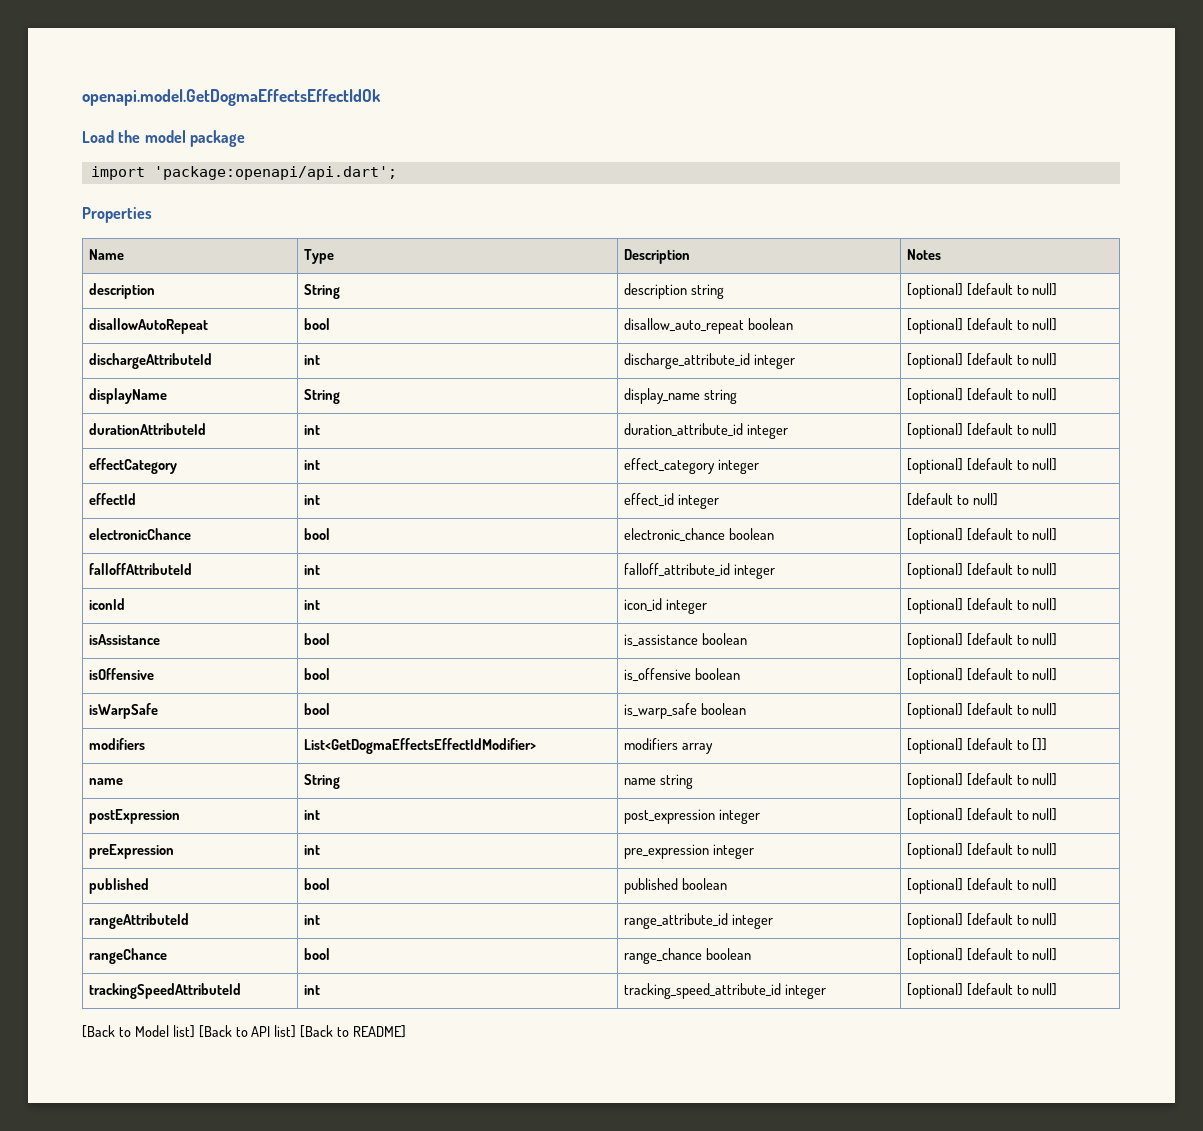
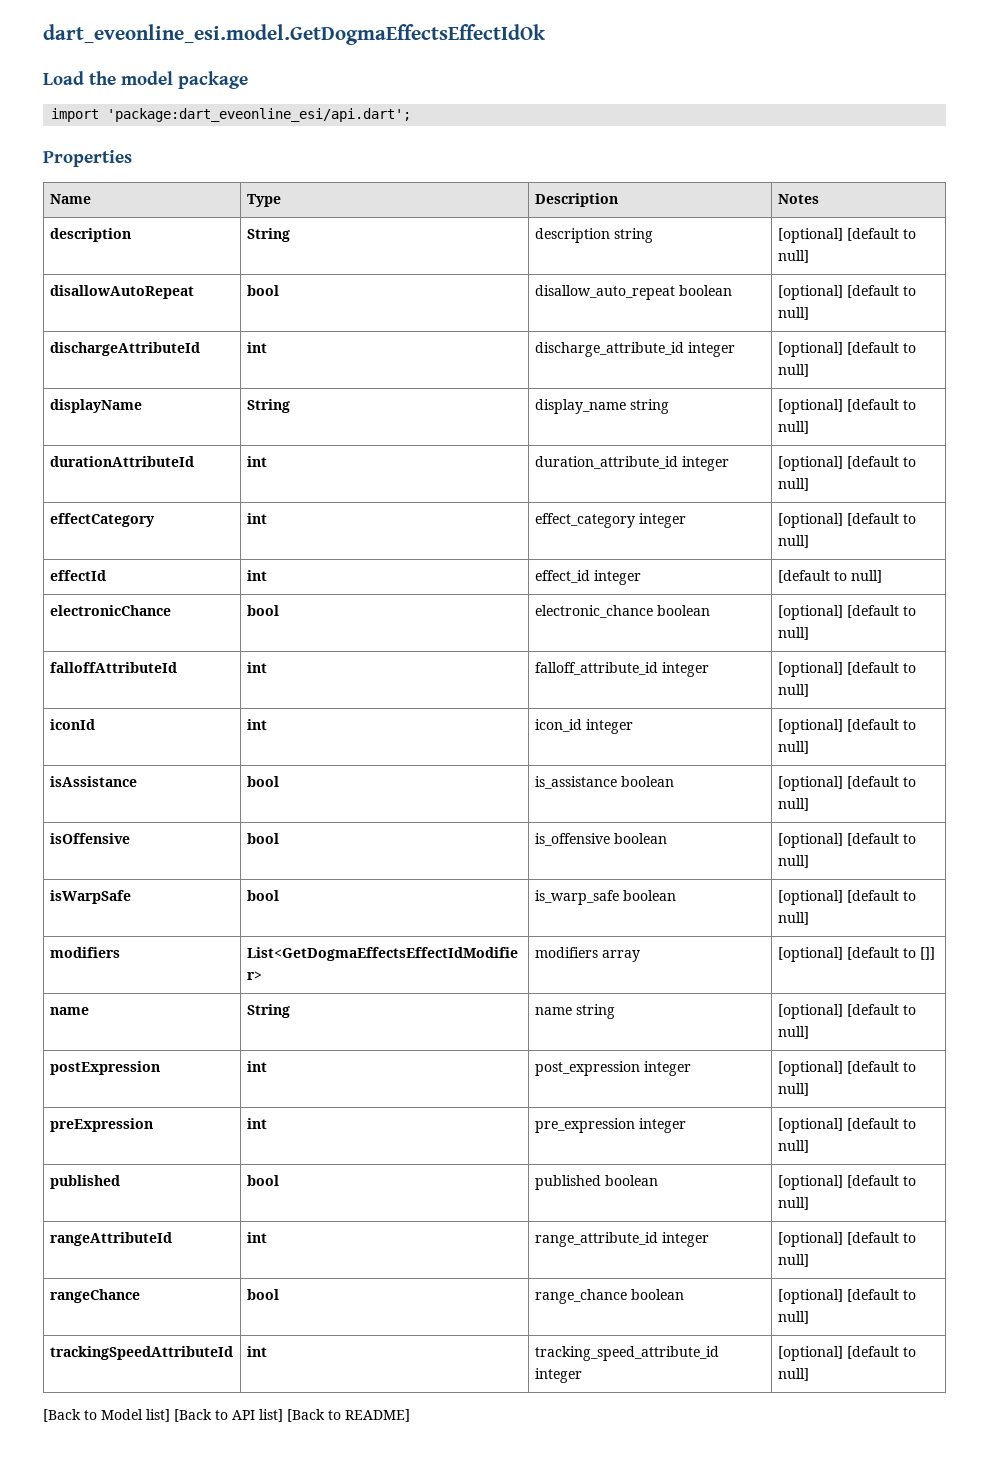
- openapi.model.GetDogmaEffectsEffectIdOk
+ dart_eveonline_esi.model.GetDogmaEffectsEffectIdOk
- import 'package:openapi/api.dart';
+ import 'package:dart_eveonline_esi/api.dart';

